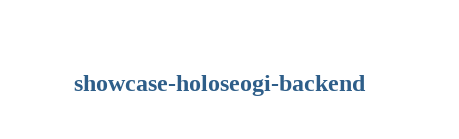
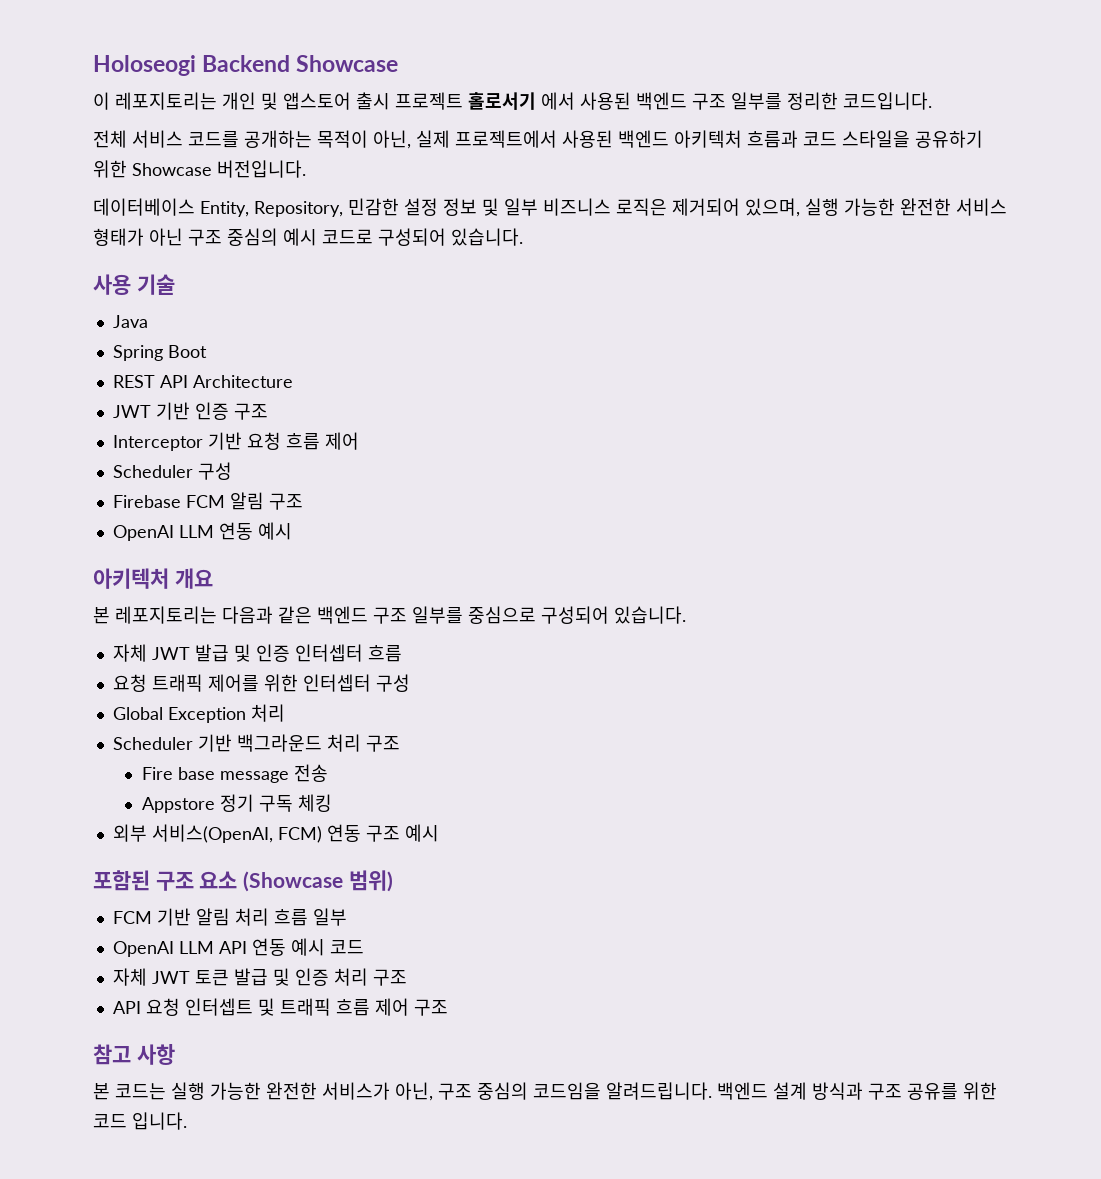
- showcase-holoseogi-backend
+ Holoseogi Backend Showcase
+ 이 레포지토리는 개인 및 앱스토어 출시 프로젝트 홀로서기 에서 사용된 백엔드 구조 일부를 정리한 코드입니다.
+ 전체 서비스 코드를 공개하는 목적이 아닌, 실제 프로젝트에서 사용된 백엔드 아키텍처 흐름과 코드 스타일을 공유하기 위한 Showcase 버전입니다.
+ 데이터베이스 Entity, Repository, 민감한 설정 정보 및 일부 비즈니스 로직은 제거되어 있으며, 실행 가능한 완전한 서비스 형태가 아닌 구조 중심의 예시 코드로 구성되어 있습니다.
+ 사용 기술
+ Java
+ Spring Boot
+ REST API Architecture
+ JWT 기반 인증 구조
+ Interceptor 기반 요청 흐름 제어
+ Scheduler 구성
+ Firebase FCM 알림 구조
+ OpenAI LLM 연동 예시
+ 아키텍처 개요
+ 본 레포지토리는 다음과 같은 백엔드 구조 일부를 중심으로 구성되어 있습니다.
+ 자체 JWT 발급 및 인증 인터셉터 흐름
+ 요청 트래픽 제어를 위한 인터셉터 구성
+ Global Exception 처리
+ Scheduler 기반 백그라운드 처리 구조
+ Fire base message 전송
+ Appstore 정기 구독 체킹
+ 외부 서비스(OpenAI, FCM) 연동 구조 예시
+ 포함된 구조 요소 (Showcase 범위)
+ FCM 기반 알림 처리 흐름 일부
+ OpenAI LLM API 연동 예시 코드
+ 자체 JWT 토큰 발급 및 인증 처리 구조
+ API 요청 인터셉트 및 트래픽 흐름 제어 구조
+ 참고 사항
+ 본 코드는 실행 가능한 완전한 서비스가 아닌, 구조 중심의 코드임을 알려드립니다. 백엔드 설계 방식과 구조 공유를 위한 코드 입니다.

